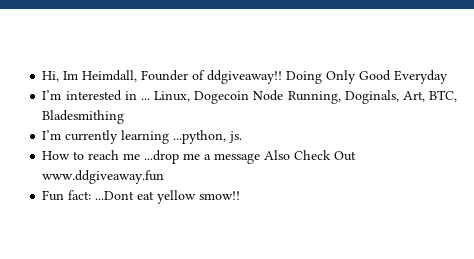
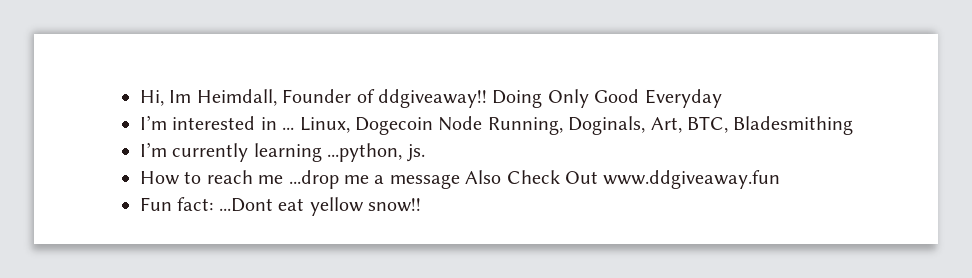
- Fun fact: ...Dont eat yellow smow!!
+ Fun fact: ...Dont eat yellow snow!!

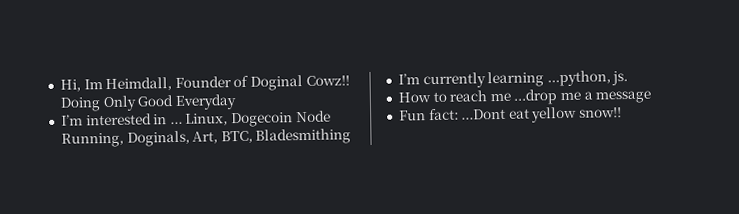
- Hi, Im Heimdall, Founder of ddgiveaway!!
+ Hi, Im Heimdall, Founder of Doginal Cowz!!
- How to reach me ...drop me a message Also Check Out www.ddgiveaway.fun
+ How to reach me ...drop me a message

